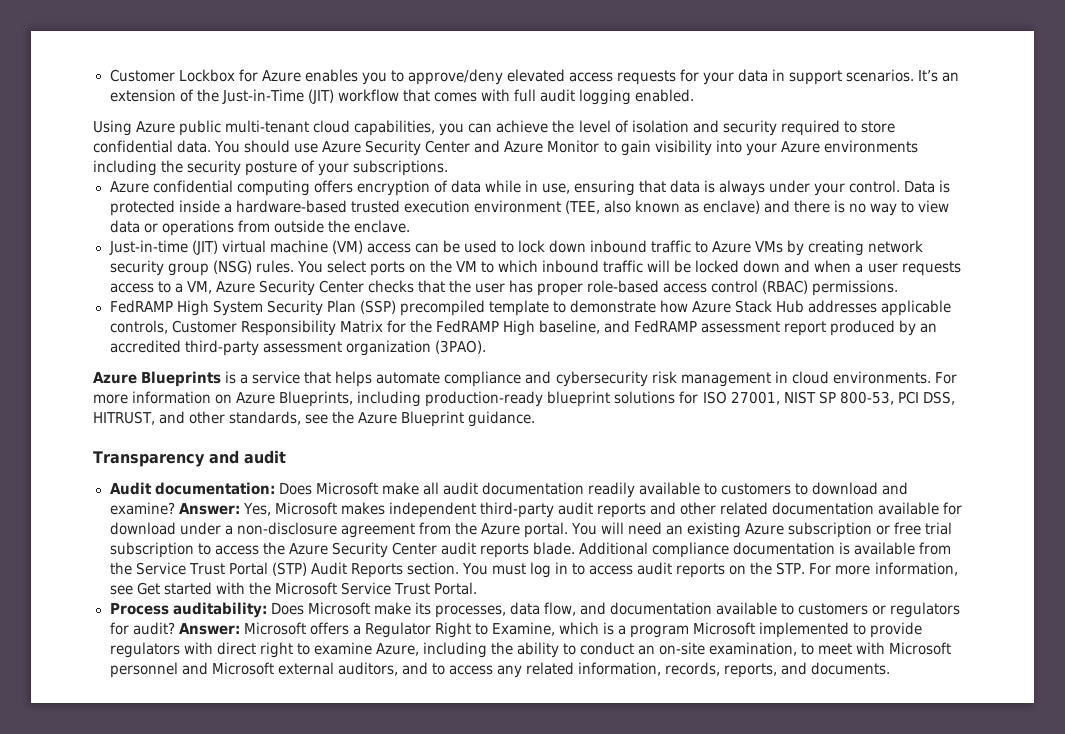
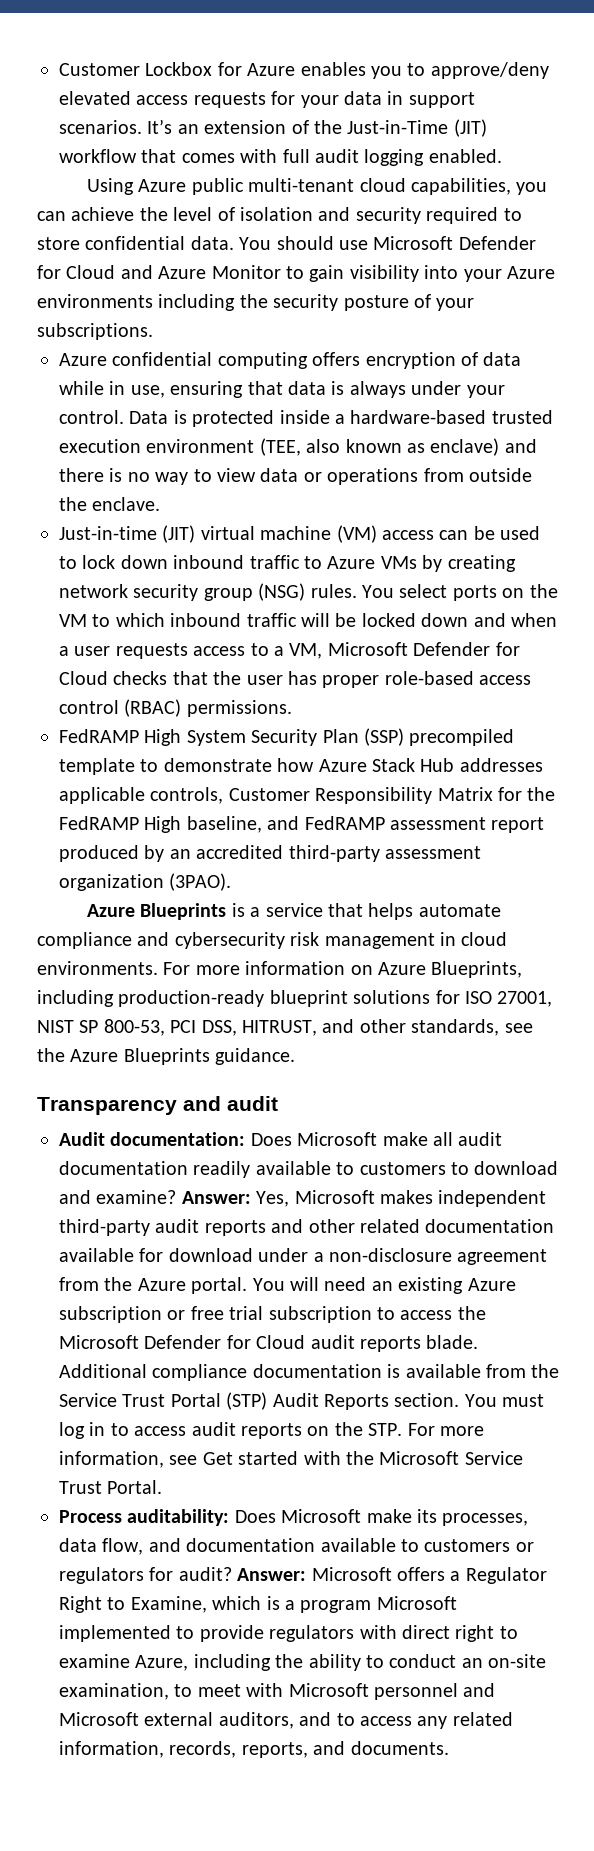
- You should use Azure Security Center and Azure Monitor to gain visibility into your Azure environments including the security posture of your subscriptions.
+ You should use Microsoft Defender for Cloud and Azure Monitor to gain visibility into your Azure environments including the security posture of your subscriptions.
- You select ports on the VM to which inbound traffic will be locked down and when a user requests access to a VM, Azure Security Center checks that the user has proper role-based access control (RBAC) permissions.
+ You select ports on the VM to which inbound traffic will be locked down and when a user requests access to a VM, Microsoft Defender for Cloud checks that the user has proper role-based access control (RBAC) permissions.
- For more information on Azure Blueprints, including production-ready blueprint solutions for ISO 27001, NIST SP 800-53, PCI DSS, HITRUST, and other standards, see the Azure Blueprint guidance.
+ For more information on Azure Blueprints, including production-ready blueprint solutions for ISO 27001, NIST SP 800-53, PCI DSS, HITRUST, and other standards, see the Azure Blueprints guidance.
- You will need an existing Azure subscription or free trial subscription to access the Azure Security Center audit reports blade.
+ You will need an existing Azure subscription or free trial subscription to access the Microsoft Defender for Cloud audit reports blade.

